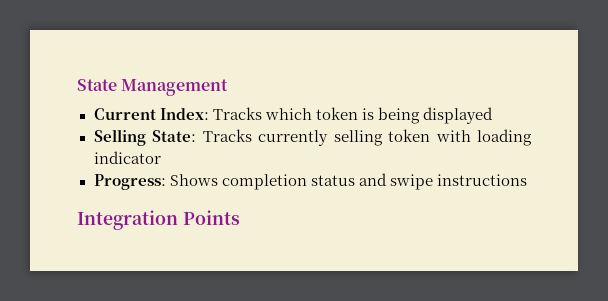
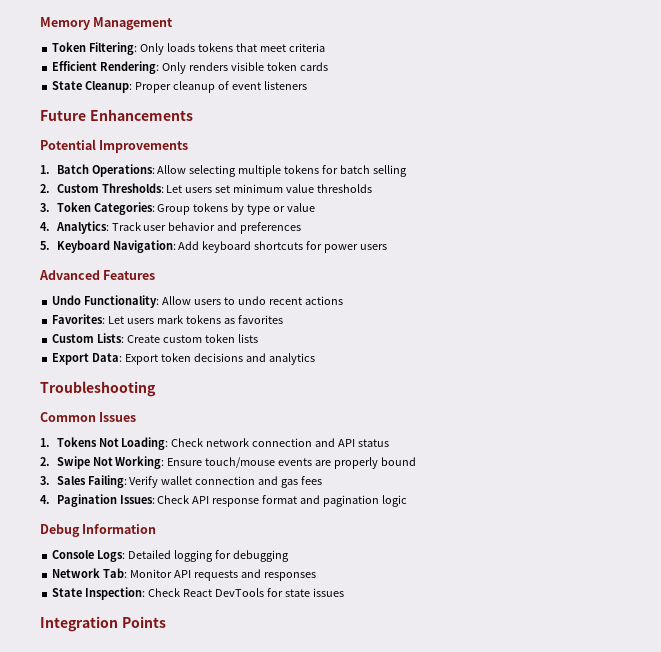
- State Management
+ Memory Management
- Current Index: Tracks which token is being displayed
- Selling State: Tracks currently selling token with loading indicator
- Progress: Shows completion status and swipe instructions
+ Token Filtering: Only loads tokens that meet criteria
+ Efficient Rendering: Only renders visible token cards
+ State Cleanup: Proper cleanup of event listeners
+ Future Enhancements
+ Potential Improvements
+ 1. Batch Operations: Allow selecting multiple tokens for batch selling
+ 2. Custom Thresholds: Let users set minimum value thresholds
+ 3. Token Categories: Group tokens by type or value
+ 4. Analytics: Track user behavior and preferences
+ 5. Keyboard Navigation: Add keyboard shortcuts for power users
+ Advanced Features
+ Undo Functionality: Allow users to undo recent actions
+ Favorites: Let users mark tokens as favorites
+ Custom Lists: Create custom token lists
+ Export Data: Export token decisions and analytics
+ Troubleshooting
+ Common Issues
+ 1. Tokens Not Loading: Check network connection and API status
+ 2. Swipe Not Working: Ensure touch/mouse events are properly bound
+ 3. Sales Failing: Verify wallet connection and gas fees
+ 4. Pagination Issues: Check API response format and pagination logic
+ Debug Information
+ Console Logs: Detailed logging for debugging
+ Network Tab: Monitor API requests and responses
+ State Inspection: Check React DevTools for state issues

